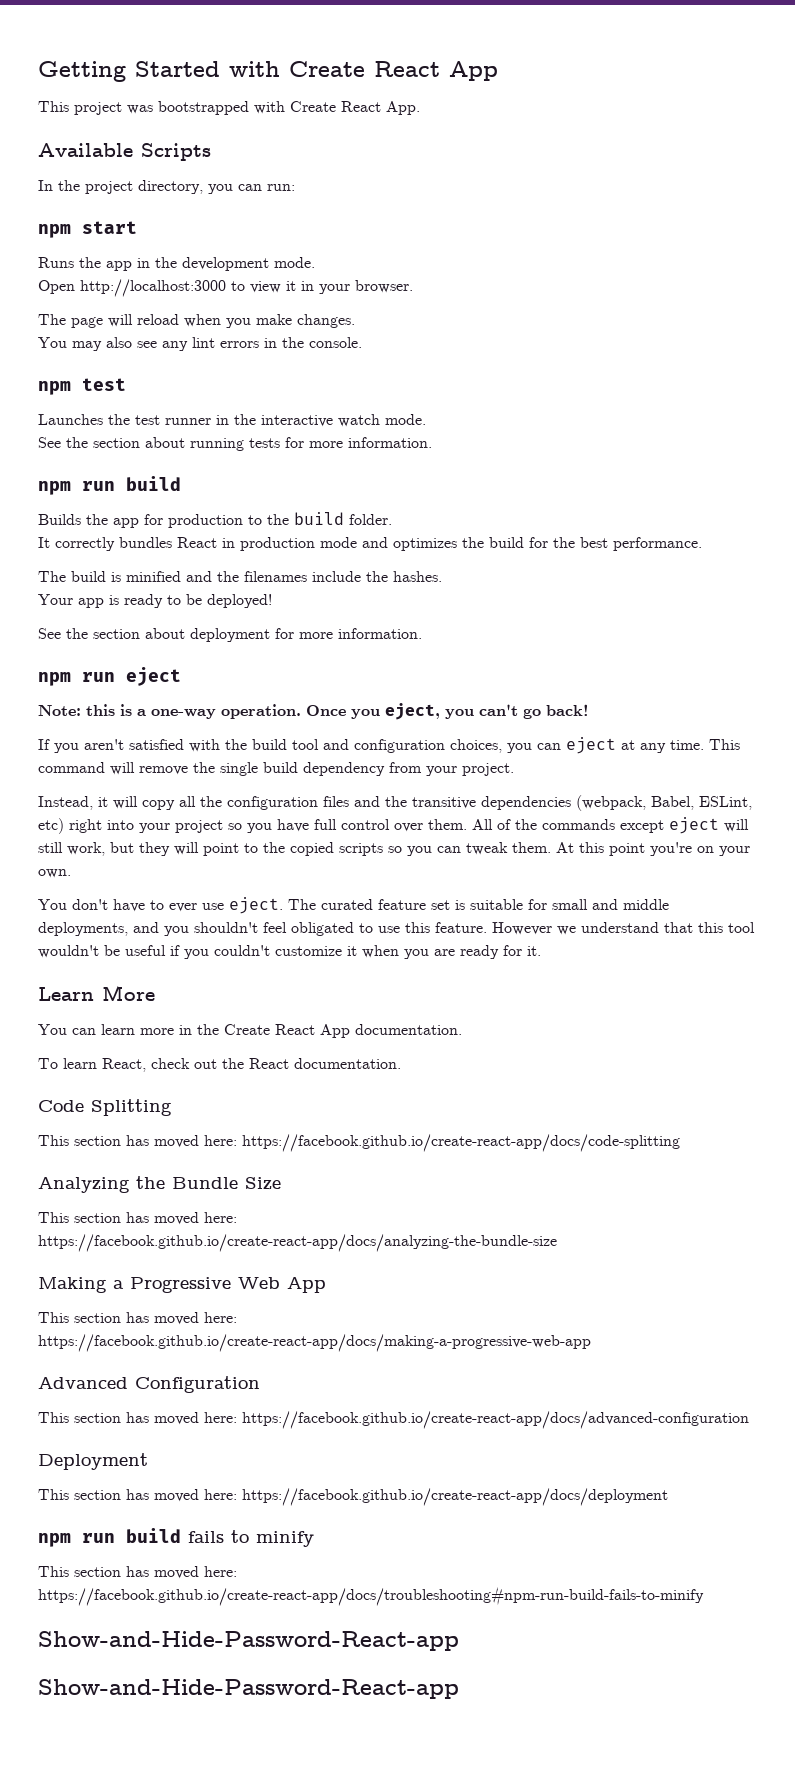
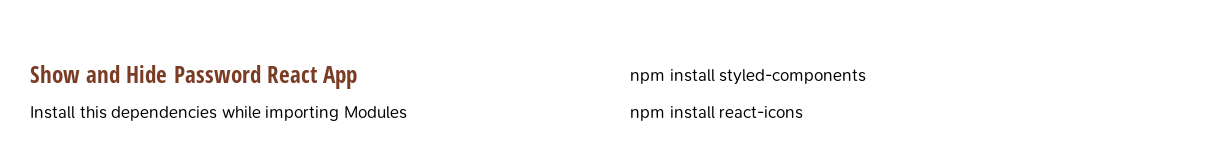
- Getting Started with Create React App
- This project was bootstrapped with Create React App.
- Available Scripts
- In the project directory, you can run:
- npm start
- Runs the app in the development mode.
- Open http://localhost:3000 to view it in your browser.
- The page will reload when you make changes.
- You may also see any lint errors in the console.
- npm test
- Launches the test runner in the interactive watch mode.
- See the section about running tests for more information.
- npm run build
- Builds the app for production to the build folder.
- It correctly bundles React in production mode and optimizes the build for the best performance.
- The build is minified and the filenames include the hashes.
- Your app is ready to be deployed!
- See the section about deployment for more information.
- npm run eject
- Note: this is a one-way operation. Once you eject, you can't go back!
- If you aren't satisfied with the build tool and configuration choices, you can eject at any time. This command will remove the single build dependency from your project.
- Instead, it will copy all the configuration files and the transitive dependencies (webpack, Babel, ESLint, etc) right into your project so you have full control over them. All of the commands except eject will still work, but they will point to the copied scripts so you can tweak them. At this point you're on your own.
- You don't have to ever use eject. The curated feature set is suitable for small and middle deployments, and you shouldn't feel obligated to use this feature. However we understand that this tool wouldn't be useful if you couldn't customize it when you are ready for it.
- Learn More
- You can learn more in the Create React App documentation.
- To learn React, check out the React documentation.
- Code Splitting
- This section has moved here: https://facebook.github.io/create-react-app/docs/code-splitting
- Analyzing the Bundle Size
- This section has moved here: https://facebook.github.io/create-react-app/docs/analyzing-the-bundle-size
- Making a Progressive Web App
- This section has moved here: https://facebook.github.io/create-react-app/docs/making-a-progressive-web-app
- Advanced Configuration
- This section has moved here: https://facebook.github.io/create-react-app/docs/advanced-configuration
- Deployment
- This section has moved here: https://facebook.github.io/create-react-app/docs/deployment
- npm run build fails to minify
- This section has moved here: https://facebook.github.io/create-react-app/docs/troubleshooting#npm-run-build-fails-to-minify
- Show-and-Hide-Password-React-app
- Show-and-Hide-Password-React-app
+ Show and Hide Password React App
+ Install this dependencies while importing Modules
+ npm install styled-components
+ npm install react-icons

